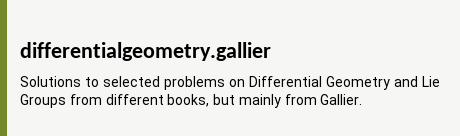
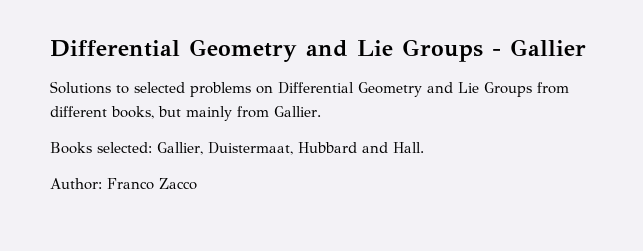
- differentialgeometry.gallier
+ Differential Geometry and Lie Groups - Gallier
+ Books selected: Gallier, Duistermaat, Hubbard and Hall.
+ Author: Franco Zacco

